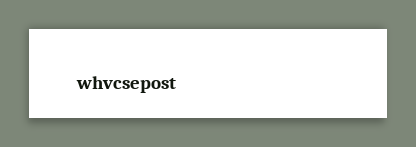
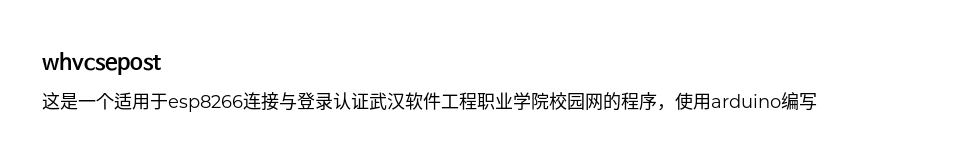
+ 这是一个适用于esp8266连接与登录认证武汉软件工程职业学院校园网的程序，使用arduino编写

